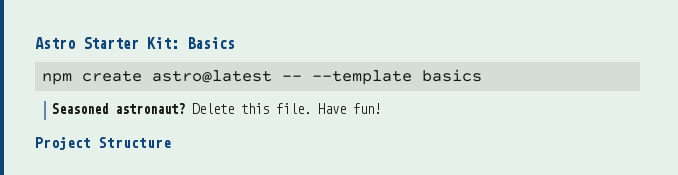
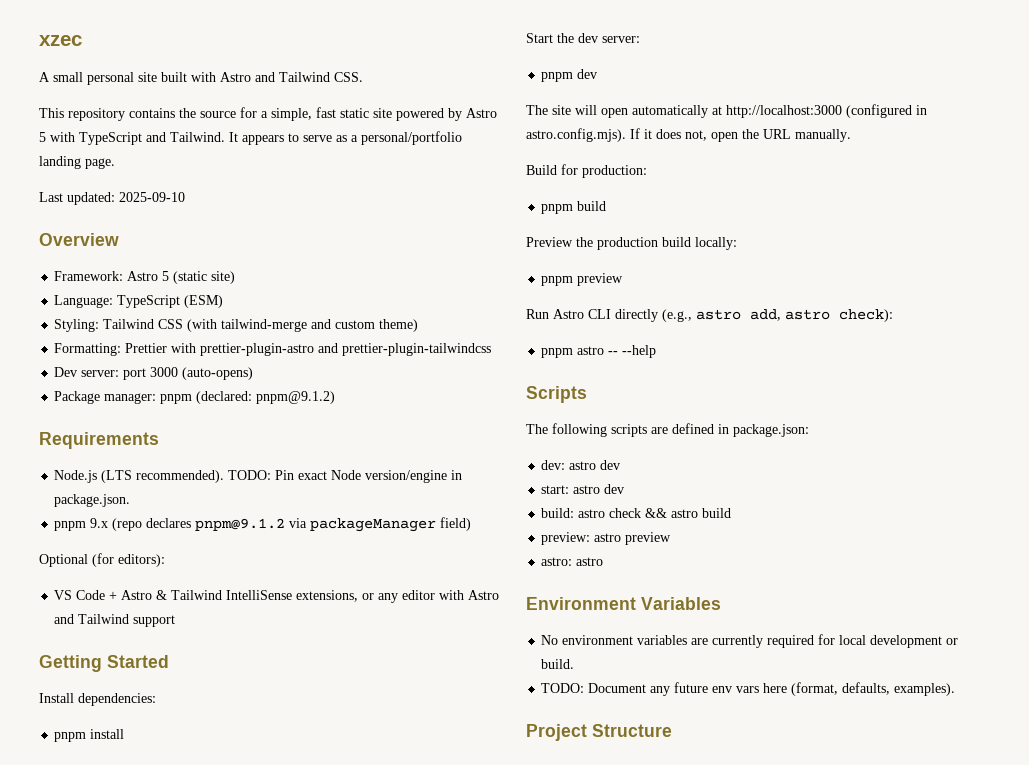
- Astro Starter Kit: Basics
- npm create astro@latest -- --template basics
- Seasoned astronaut? Delete this file. Have fun!
+ xzec
+ A small personal site built with Astro and Tailwind CSS.
+ This repository contains the source for a simple, fast static site powered by Astro 5 with TypeScript and Tailwind. It appears to serve as a personal/portfolio landing page.
+ Last updated: 2025-09-10
+ Overview
+ Framework: Astro 5 (static site)
+ Language: TypeScript (ESM)
+ Styling: Tailwind CSS (with tailwind-merge and custom theme)
+ Formatting: Prettier with prettier-plugin-astro and prettier-plugin-tailwindcss
+ Dev server: port 3000 (auto-opens)
+ Package manager: pnpm (declared: pnpm@9.1.2)
+ Requirements
+ Node.js (LTS recommended). TODO: Pin exact Node version/engine in package.json.
+ pnpm 9.x (repo declares pnpm@9.1.2 via packageManager field)
+ Optional (for editors):
+ VS Code + Astro & Tailwind IntelliSense extensions, or any editor with Astro and Tailwind support
+ Getting Started
+ Install dependencies:
+ pnpm install
+ Start the dev server:
+ pnpm dev
+ The site will open automatically at http://localhost:3000 (configured in astro.config.mjs). If it does not, open the URL manually.
+ Build for production:
+ pnpm build
+ Preview the production build locally:
+ pnpm preview
+ Run Astro CLI directly (e.g., astro add, astro check):
+ pnpm astro -- --help
+ Scripts
+ The following scripts are defined in package.json:
+ dev: astro dev
+ start: astro dev
+ build: astro check && astro build
+ preview: astro preview
+ astro: astro
+ Environment Variables
+ No environment variables are currently required for local development or build.
+ TODO: Document any future env vars here (format, defaults, examples).

